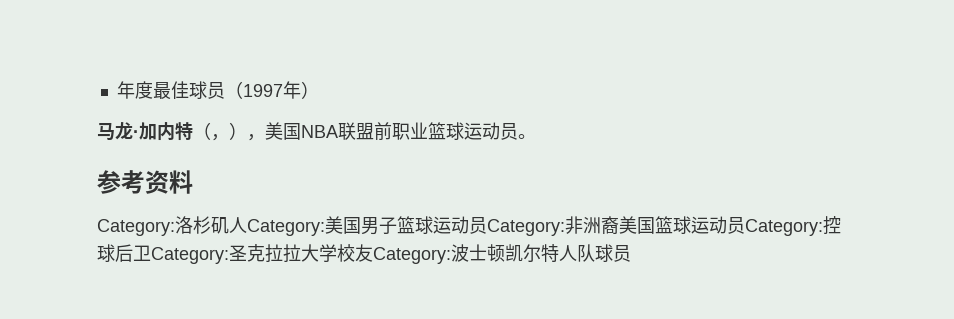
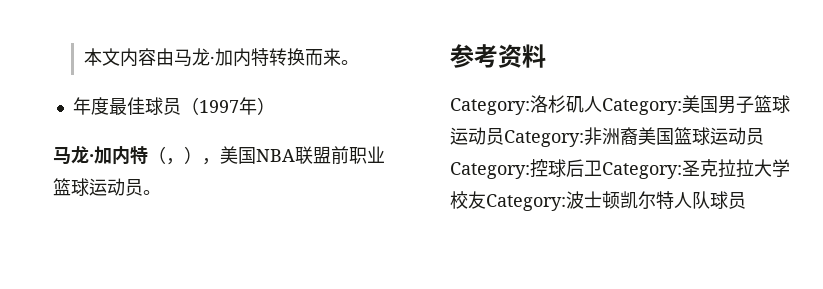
+ 本文内容由马龙·加内特转换而来。

